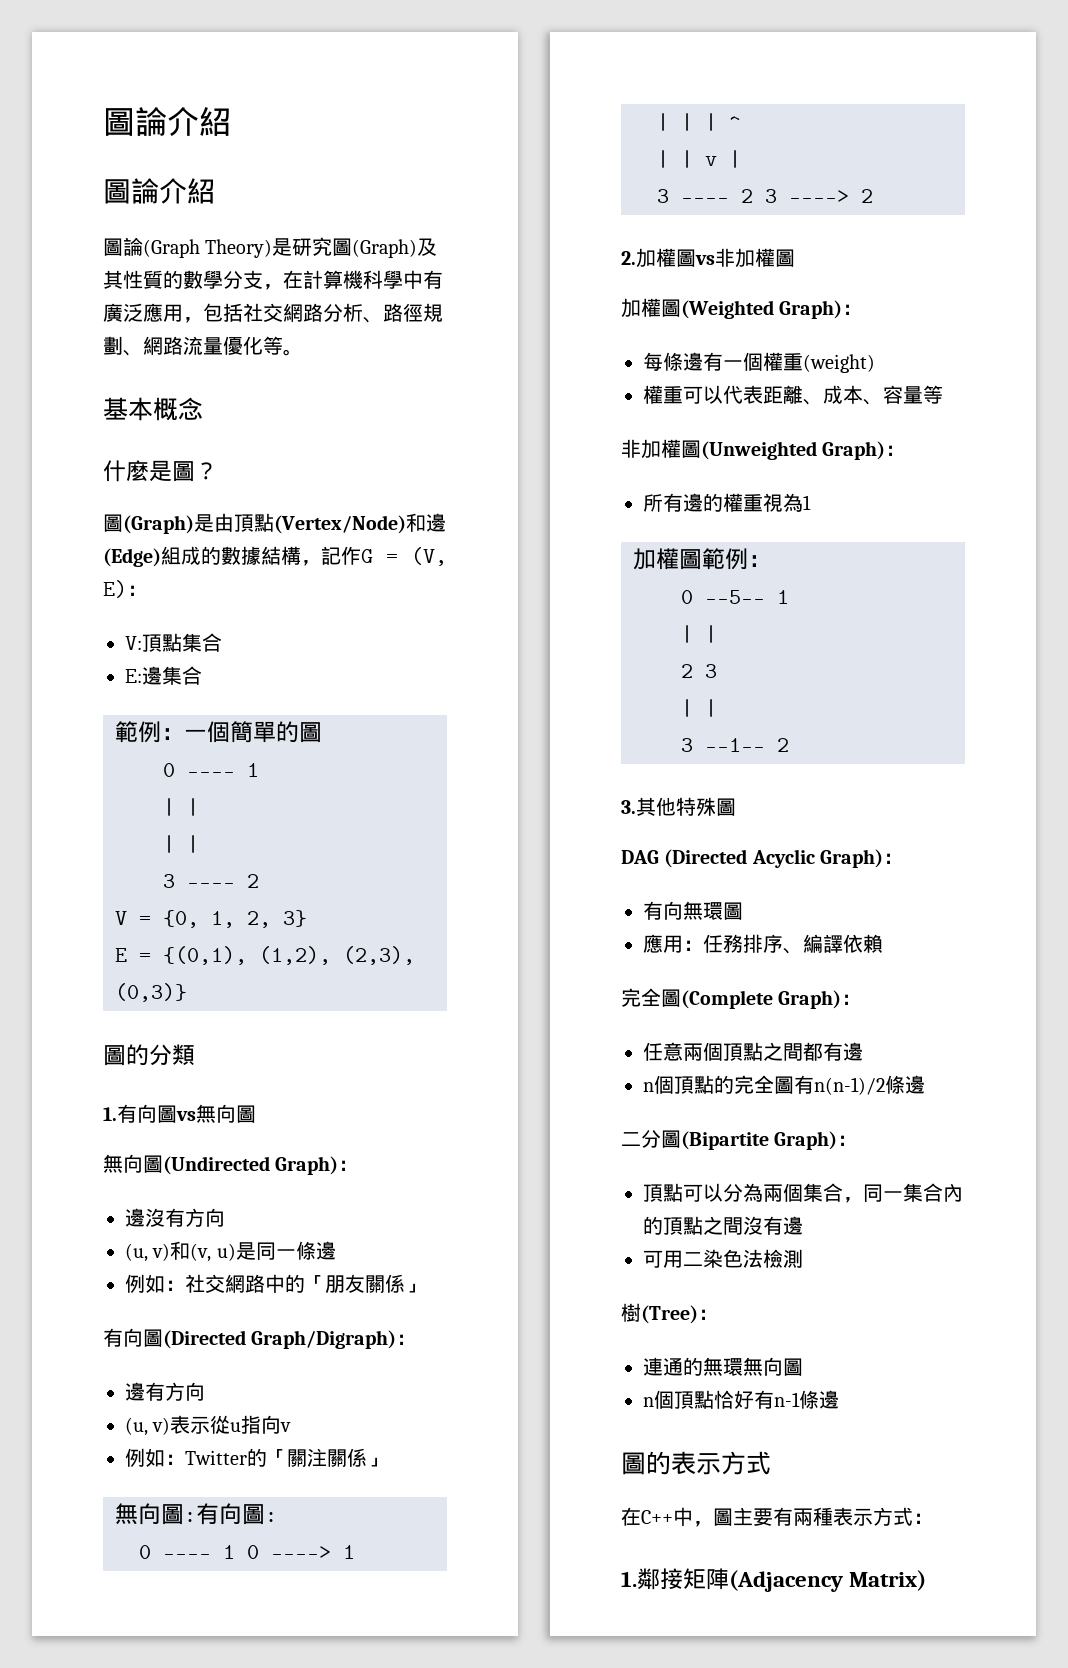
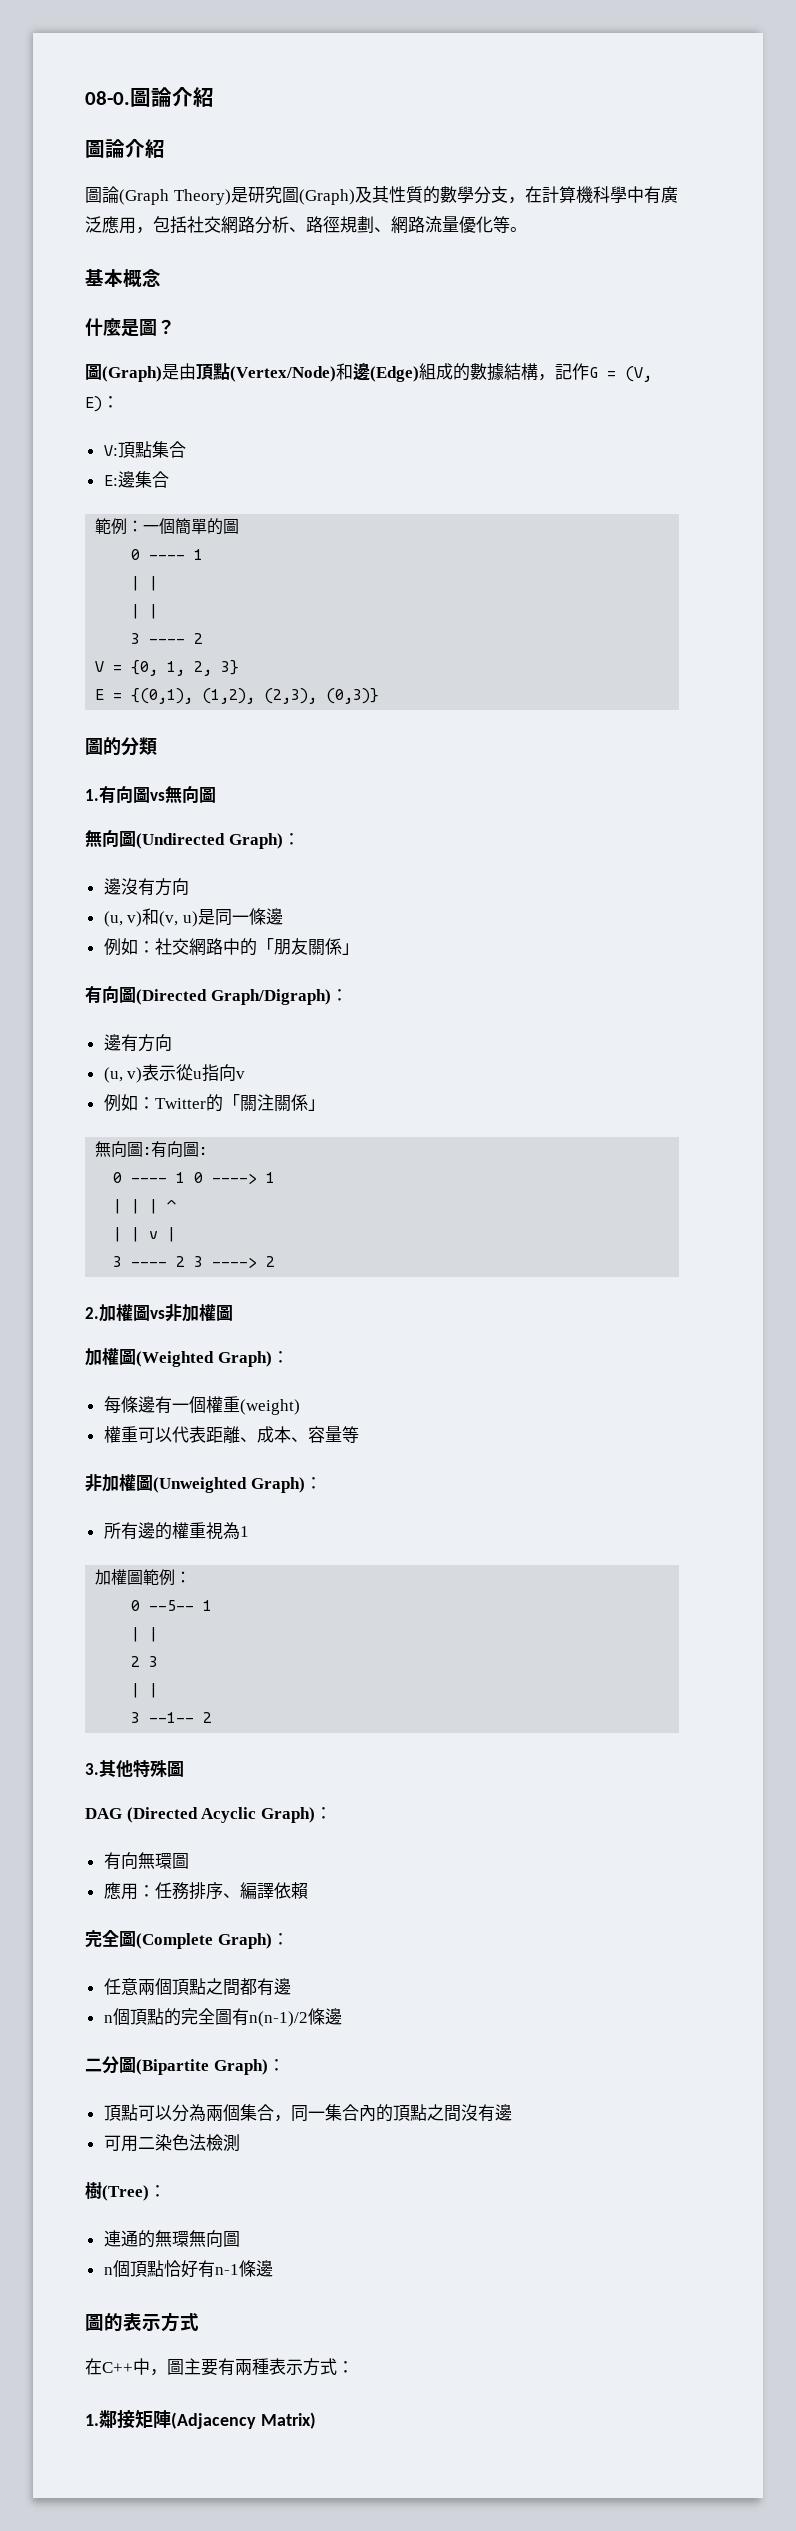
+ 08-0.

